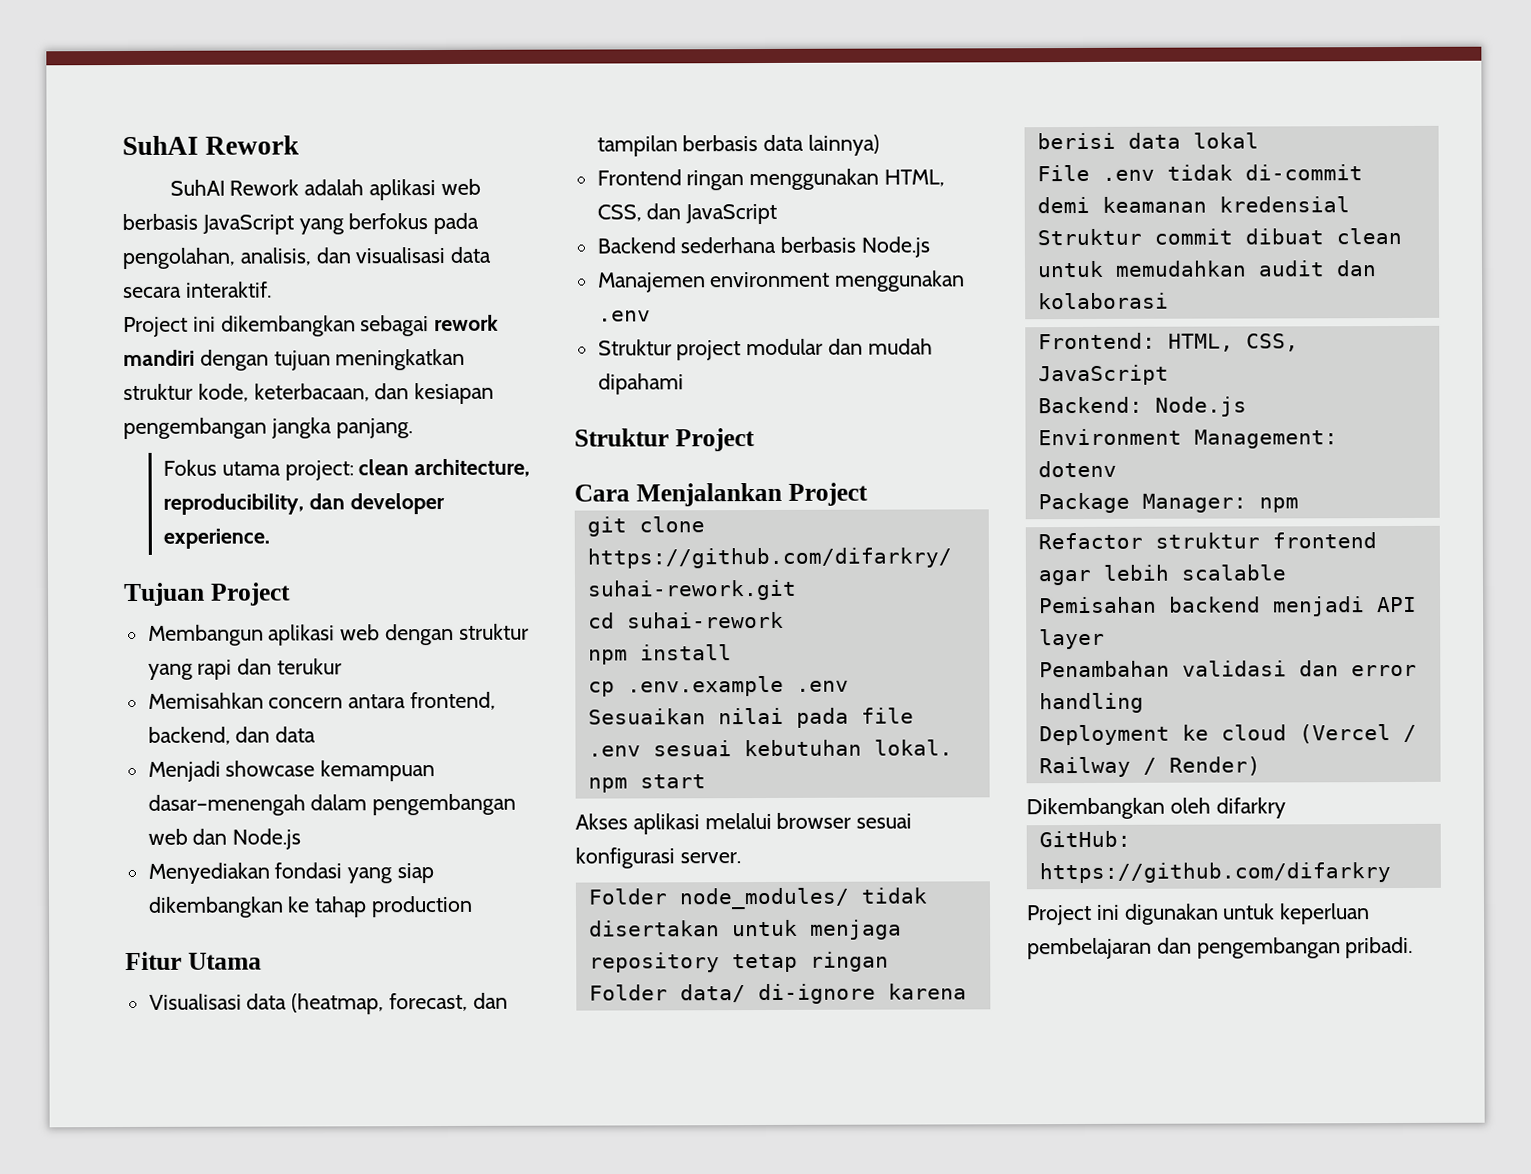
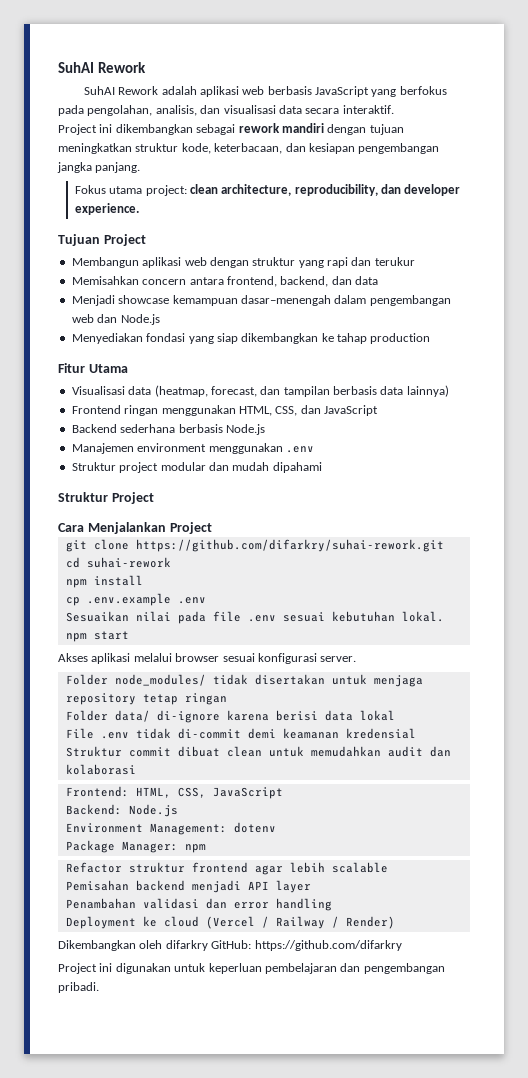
- Dikembangkan oleh difarkry
- GitHub: https://github.com/difarkry
+ Dikembangkan oleh difarkry GitHub: https://github.com/difarkry

